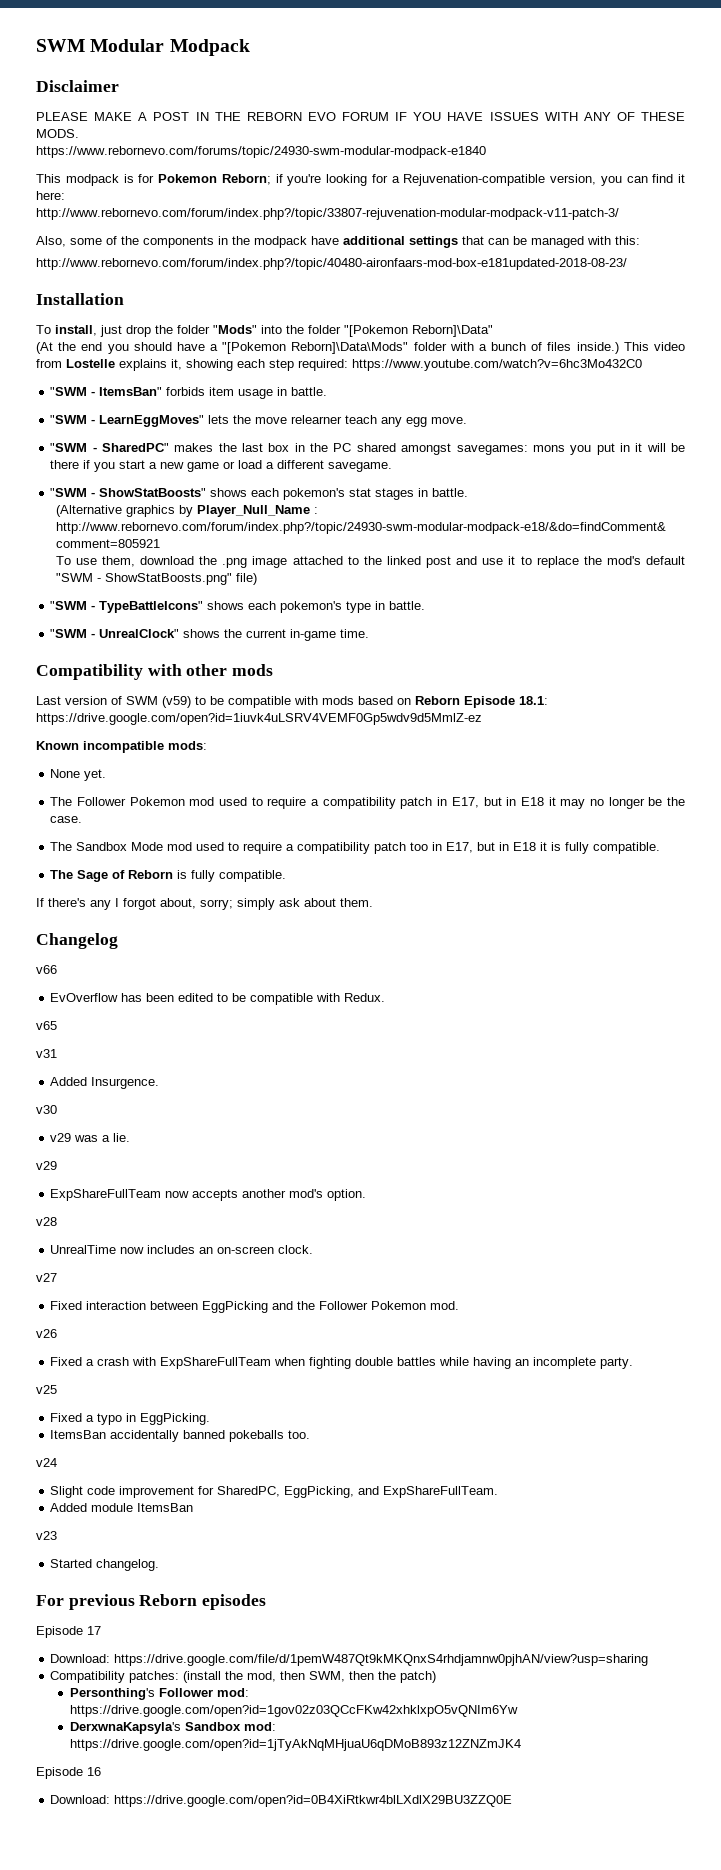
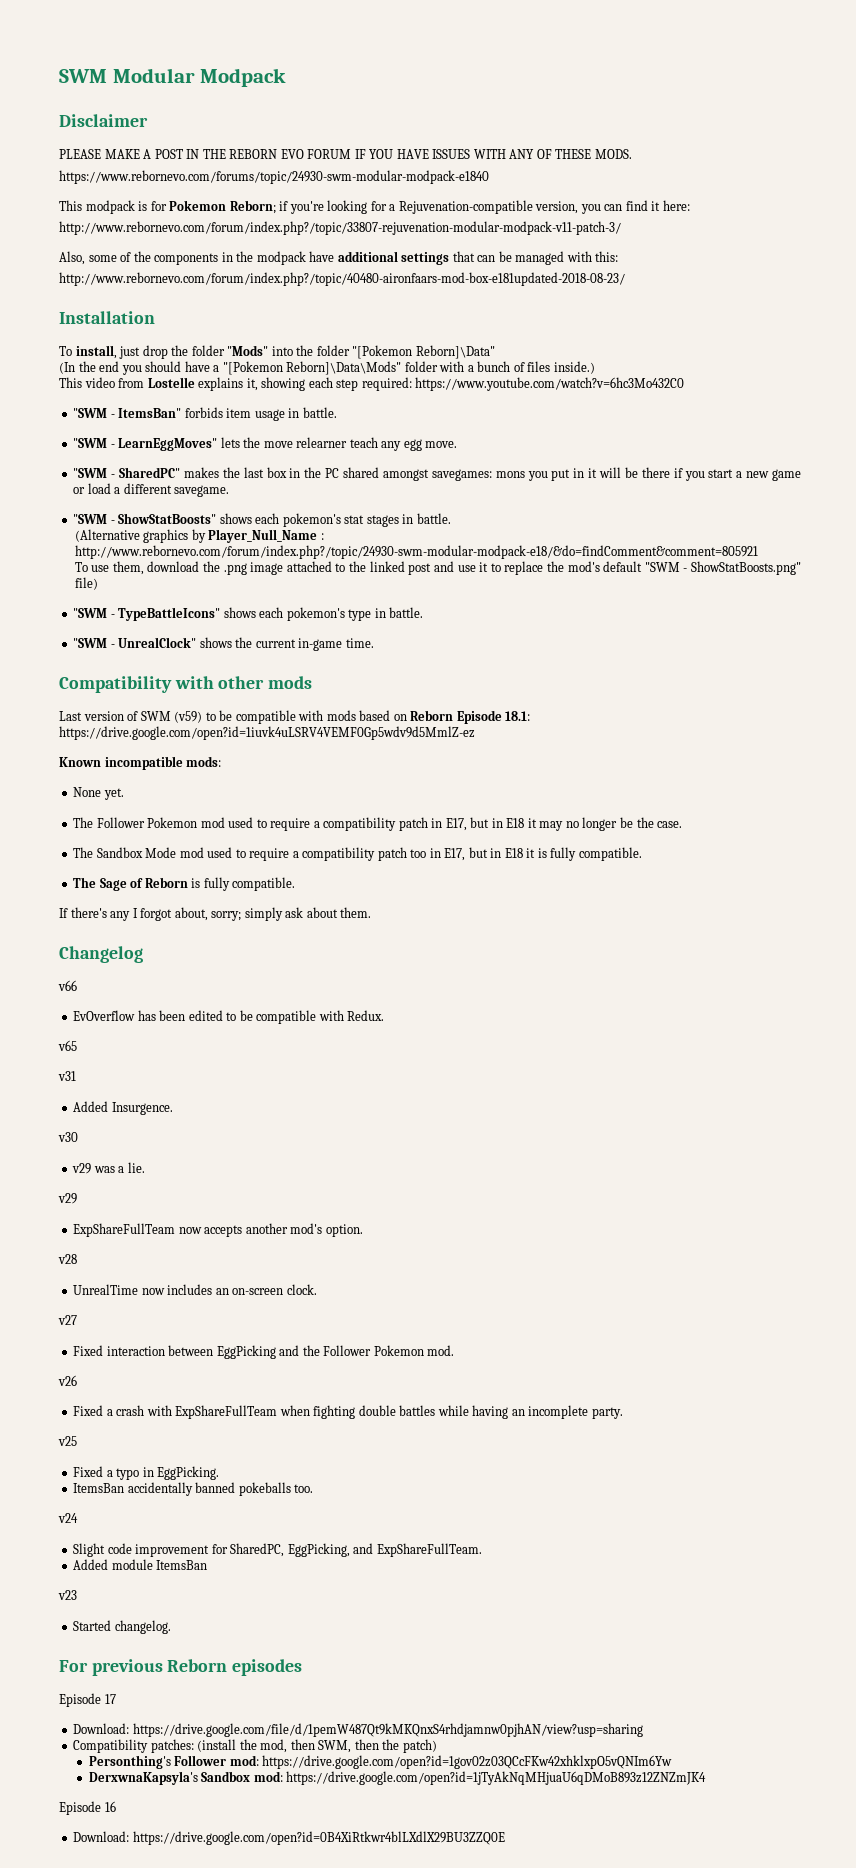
- (At the end you should have a "[Pokemon Reborn]\Data\Mods" folder with a bunch of files inside.) This video from Lostelle explains it, showing each step required: https://www.youtube.com/watch?v=6hc3Mo432C0
+ (In the end you should have a "[Pokemon Reborn]\Data\Mods" folder with a bunch of files inside.)
+ This video from Lostelle explains it, showing each step required: https://www.youtube.com/watch?v=6hc3Mo432C0

